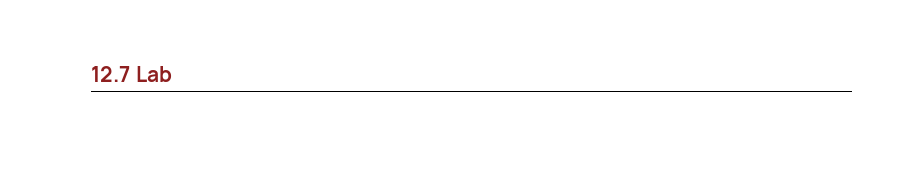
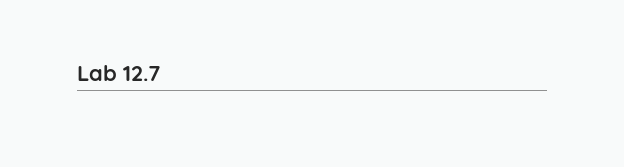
- 12.7 Lab
+ Lab 12.7

